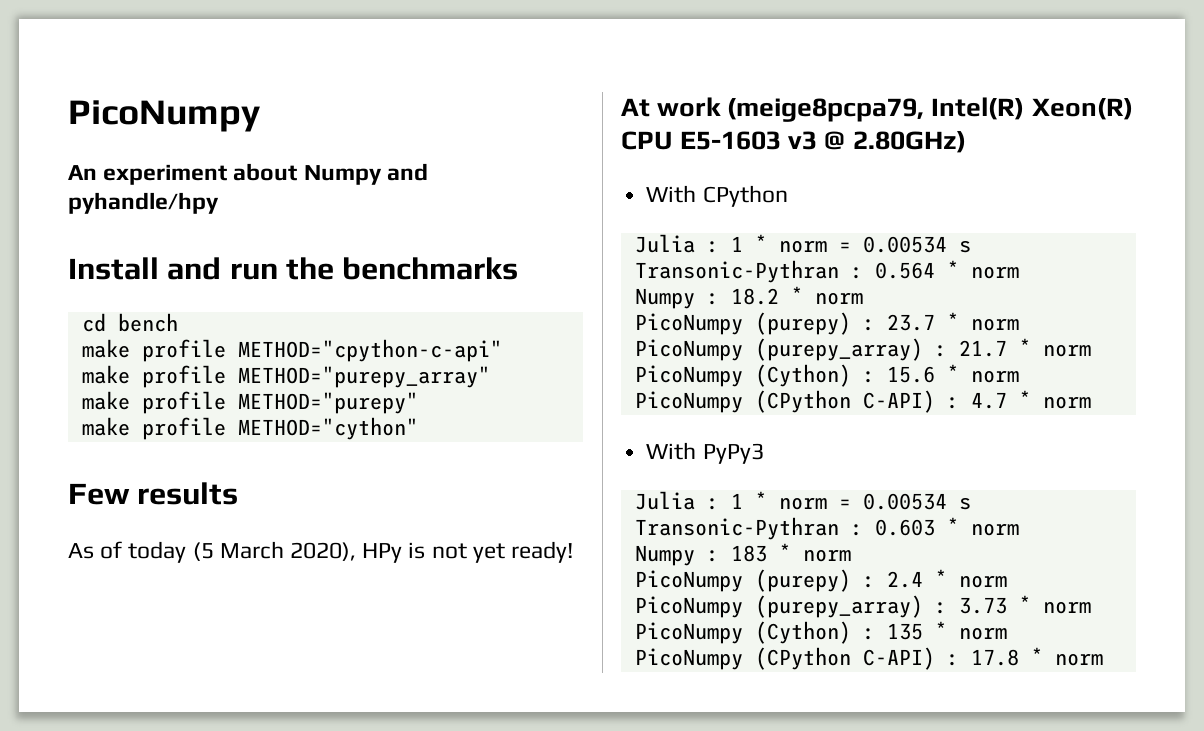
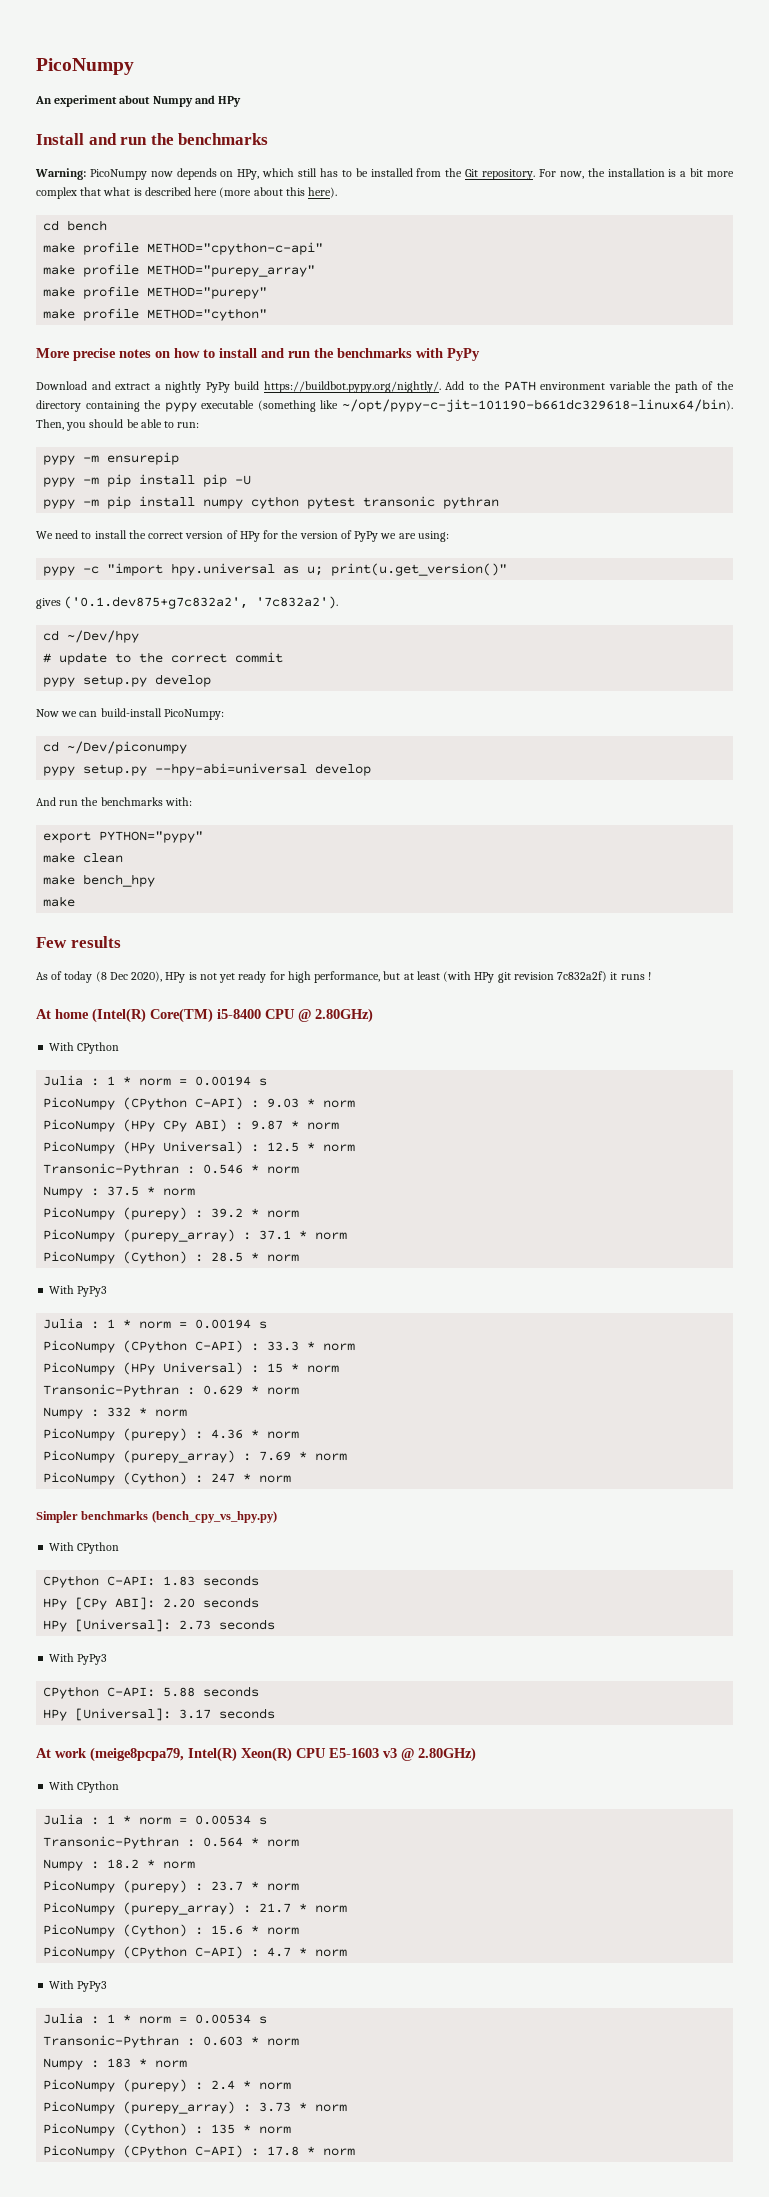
- An experiment about Numpy and pyhandle/hpy
+ An experiment about Numpy and HPy
+ Warning: PicoNumpy now depends on HPy, which still has to be installed from the Git repository. For now, the installation is a bit more complex that what is described here (more about this here).
+ More precise notes on how to install and run the benchmarks with PyPy
+ Download and extract a nightly PyPy build https://buildbot.pypy.org/nightly/. Add to the PATH environment variable the path of the directory containing the pypy executable (something like ~/opt/pypy-c-jit-101190-b661dc329618-linux64/bin). Then, you should be able to run:
+ pypy -m ensurepip
+ pypy -m pip install pip -U
+ pypy -m pip install numpy cython pytest transonic pythran
+ We need to install the correct version of HPy for the version of PyPy we are using:
+ pypy -c "import hpy.universal as u; print(u.get_version()"
+ gives ('0.1.dev875+g7c832a2', '7c832a2').
+ cd ~/Dev/hpy
+ # update to the correct commit
+ pypy setup.py develop
+ Now we can build-install PicoNumpy:
+ cd ~/Dev/piconumpy
+ pypy setup.py --hpy-abi=universal develop
+ And run the benchmarks with:
+ export PYTHON="pypy"
+ make clean
+ make bench_hpy
+ make
- As of today (5 March 2020), HPy is not yet ready!
+ As of today (8 Dec 2020), HPy is not yet ready for high performance, but at least (with HPy git revision 7c832a2f) it runs !
+ At home (Intel(R) Core(TM) i5-8400 CPU @ 2.80GHz)
+ With CPython
+ Julia : 1 * norm = 0.00194 s
+ PicoNumpy (CPython C-API) : 9.03 * norm
+ PicoNumpy (HPy CPy ABI) : 9.87 * norm
+ PicoNumpy (HPy Universal) : 12.5 * norm
+ Transonic-Pythran : 0.546 * norm
+ Numpy : 37.5 * norm
+ PicoNumpy (purepy) : 39.2 * norm
+ PicoNumpy (purepy_array) : 37.1 * norm
+ PicoNumpy (Cython) : 28.5 * norm
+ With PyPy3
+ Julia : 1 * norm = 0.00194 s
+ PicoNumpy (CPython C-API) : 33.3 * norm
+ PicoNumpy (HPy Universal) : 15 * norm
+ Transonic-Pythran : 0.629 * norm
+ Numpy : 332 * norm
+ PicoNumpy (purepy) : 4.36 * norm
+ PicoNumpy (purepy_array) : 7.69 * norm
+ PicoNumpy (Cython) : 247 * norm
+ Simpler benchmarks (bench_cpy_vs_hpy.py)
+ With CPython
+ CPython C-API: 1.83 seconds
+ HPy [CPy ABI]: 2.20 seconds
+ HPy [Universal]: 2.73 seconds
+ With PyPy3
+ CPython C-API: 5.88 seconds
+ HPy [Universal]: 3.17 seconds

